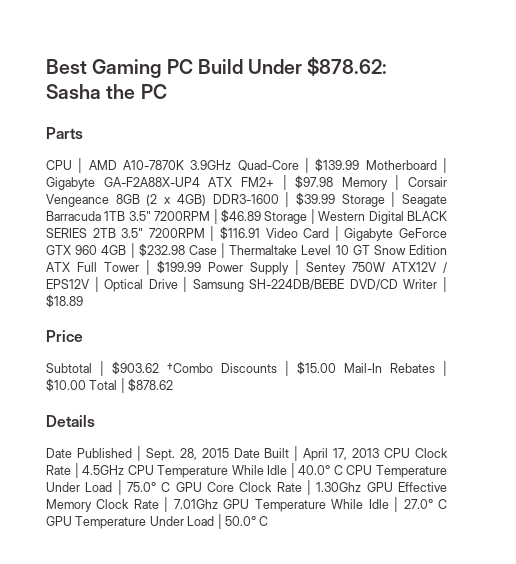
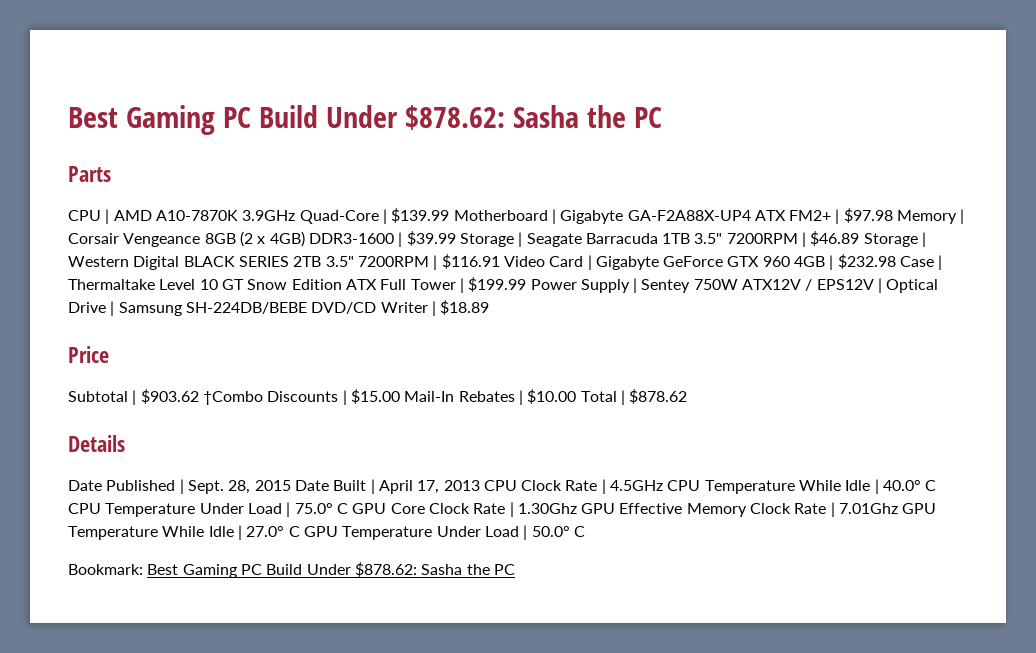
+ Bookmark: Best Gaming PC Build Under $878.62: Sasha the PC

